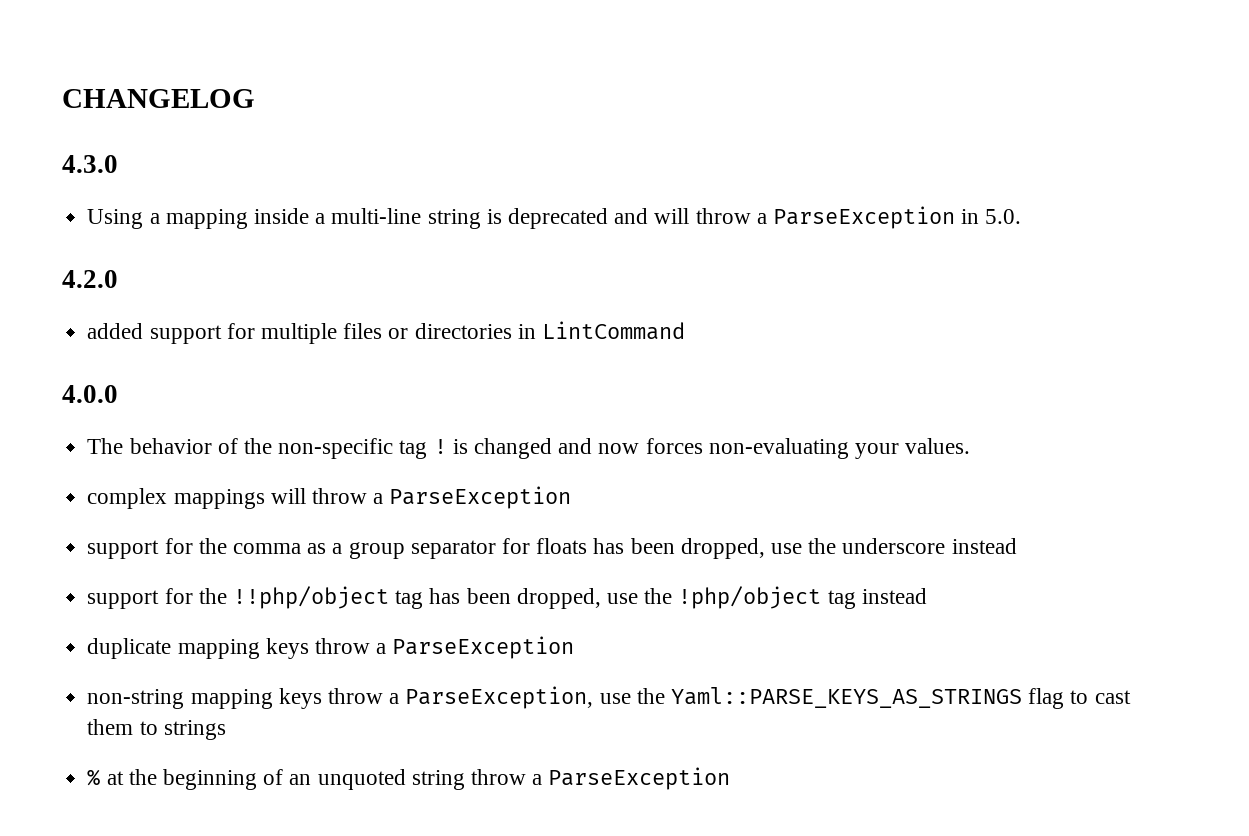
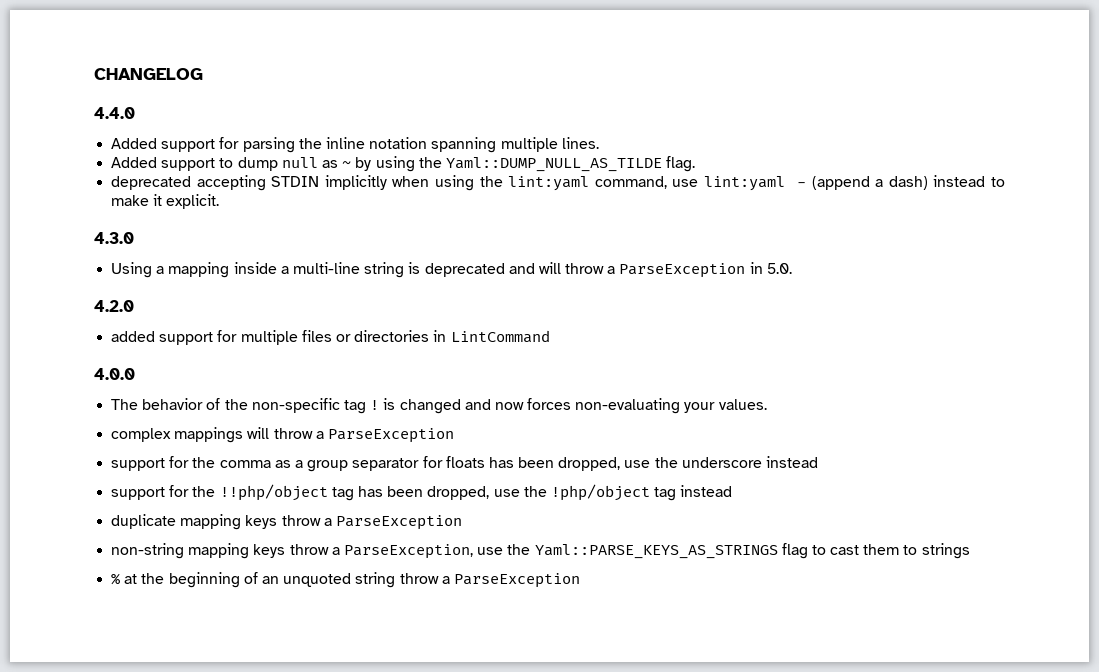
+ 4.4.0
+ Added support for parsing the inline notation spanning multiple lines.
+ Added support to dump null as ~ by using the Yaml::DUMP_NULL_AS_TILDE flag.
+ deprecated accepting STDIN implicitly when using the lint:yaml command, use lint:yaml - (append a dash) instead to make it explicit.

